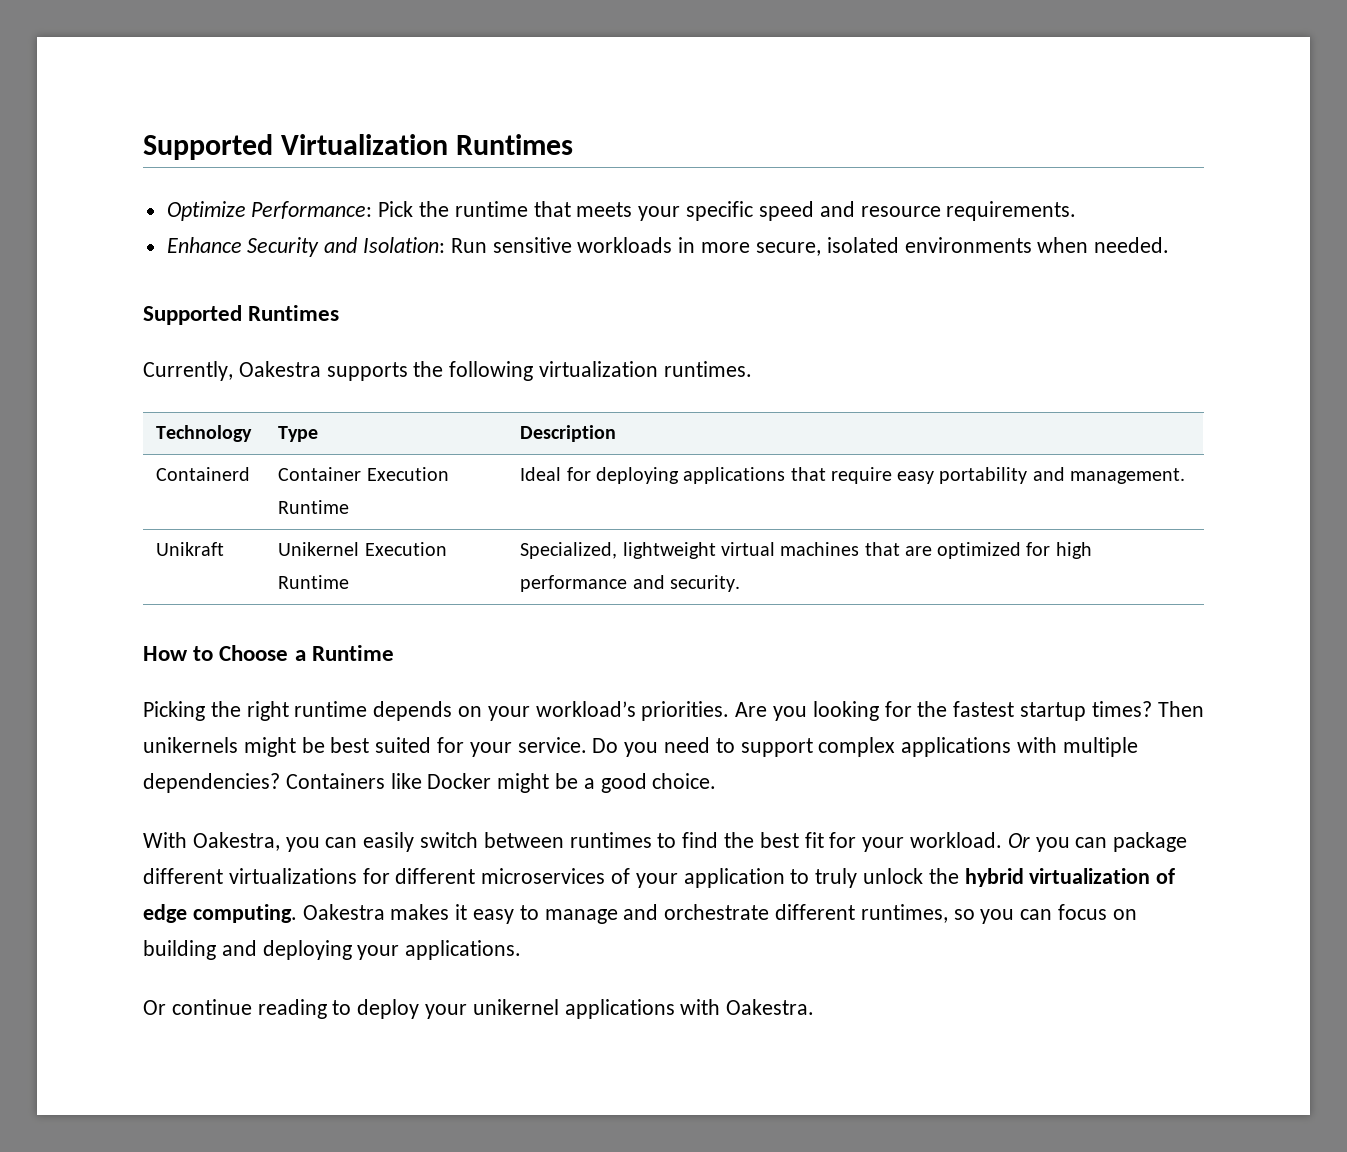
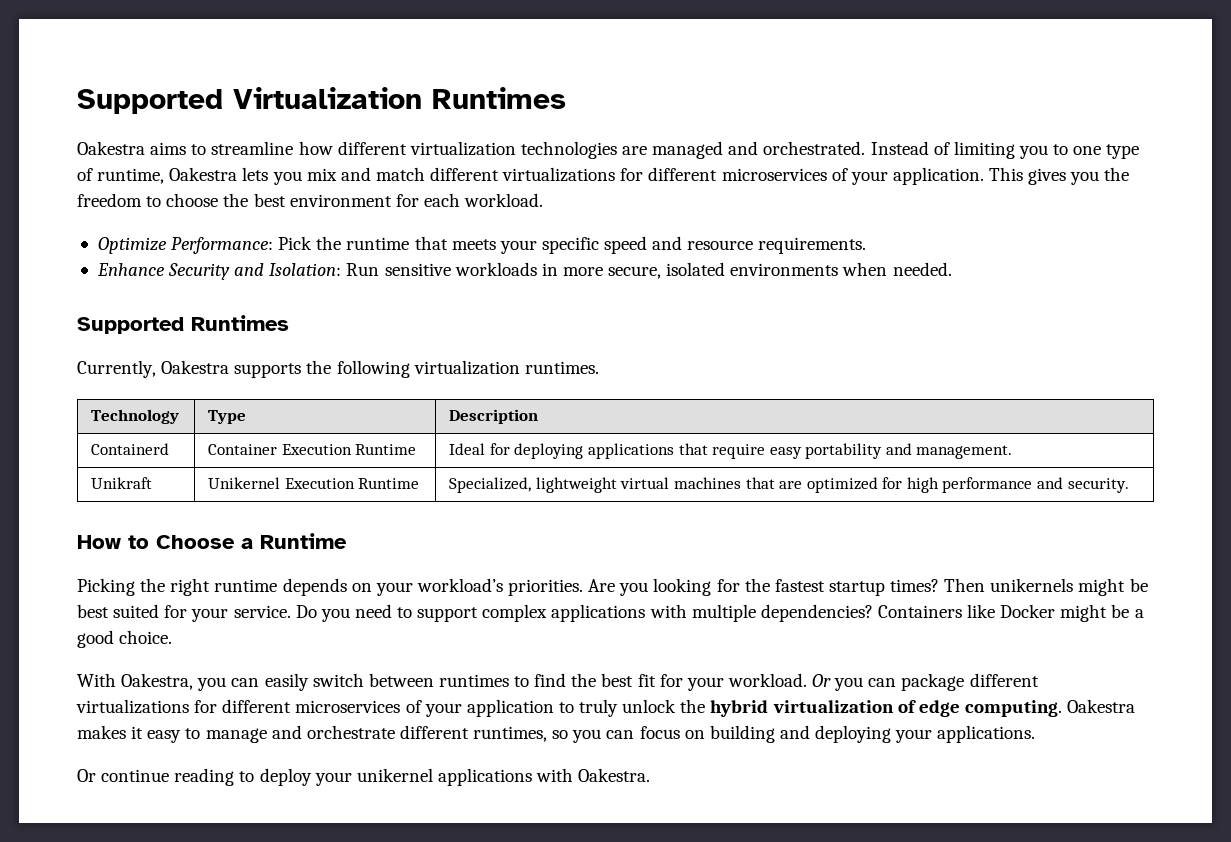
+ Oakestra aims to streamline how different virtualization technologies are managed and orchestrated. Instead of limiting you to one type of runtime, Oakestra lets you mix and match different virtualizations for different microservices of your application. This gives you the freedom to choose the best environment for each workload.

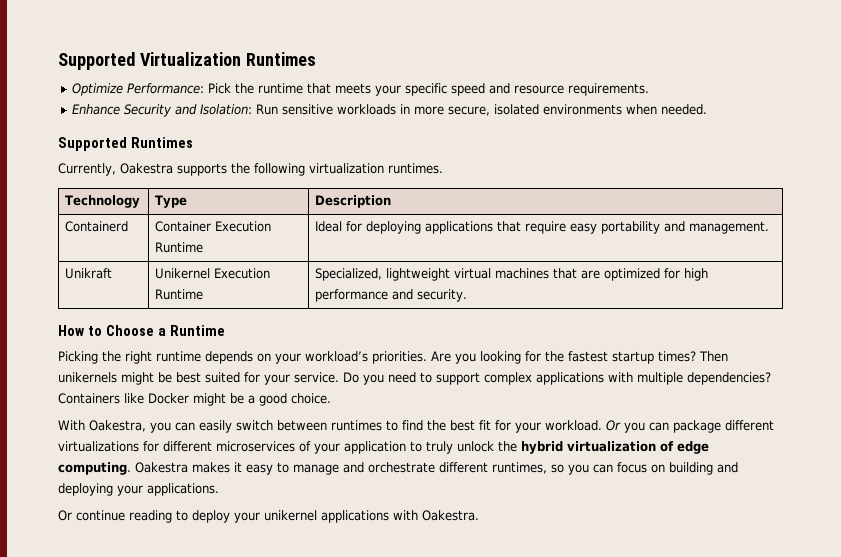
- Oakestra aims to streamline how different virtualization technologies are managed and orchestrated. Instead of limiting you to one type of runtime, Oakestra lets you mix and match different virtualizations for different microservices of your application. This gives you the freedom to choose the best environment for each workload.

